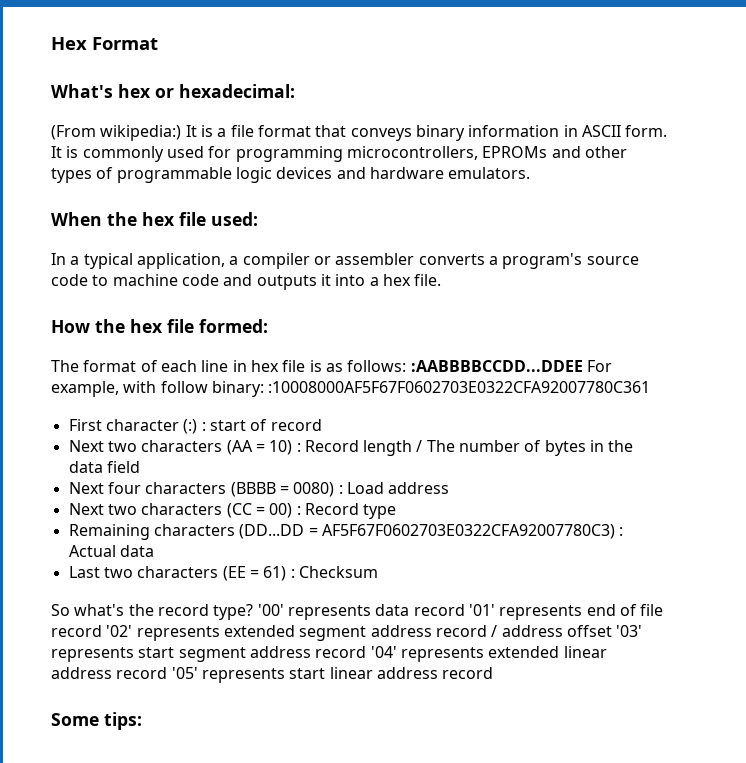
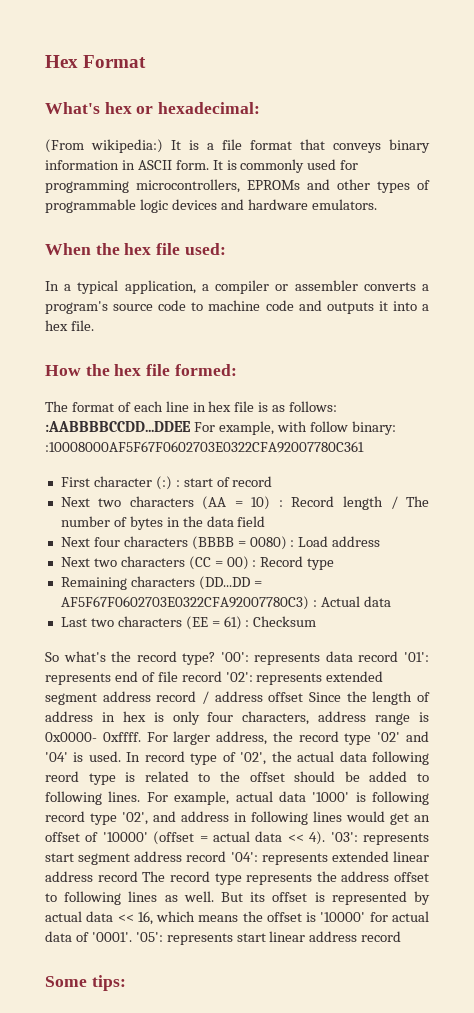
- '00' represents data record '01' represents end of file record '02' represents extended segment address record / address offset '03' represents start segment address record '04' represents extended linear address record '05' represents start linear address record
+ '00': represents data record '01': represents end of file record '02': represents extended segment address record / address offset Since the length of address in hex is only four characters, address range is 0x0000- 0xffff. For larger address, the record type '02' and '04' is used. In record type of '02', the actual data following reord type is related to the offset should be added to following lines. For example, actual data '1000' is following record type '02', and address in following lines would get an offset of '10000' (offset = actual data << 4). '03': represents start segment address record '04': represents extended linear address record The record type represents the address offset to following lines as well. But its offset is represented by actual data << 16, which means the offset is '10000' for actual data of '0001'. '05': represents start linear address record

